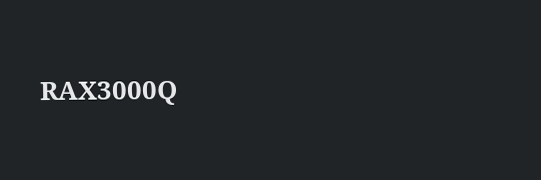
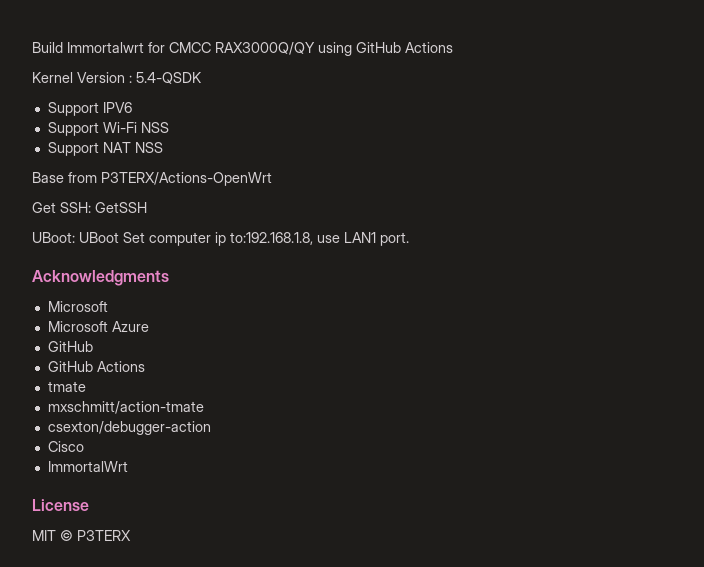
- RAX3000Q
+ Build Immortalwrt for CMCC RAX3000Q/QY using GitHub Actions
+ Kernel Version : 5.4-QSDK
+ Support IPV6
+ Support Wi-Fi NSS
+ Support NAT NSS
+ Base from P3TERX/Actions-OpenWrt
+ Get SSH: GetSSH
+ UBoot: UBoot Set computer ip to:192.168.1.8, use LAN1 port.
+ Acknowledgments
+ Microsoft
+ Microsoft Azure
+ GitHub
+ GitHub Actions
+ tmate
+ mxschmitt/action-tmate
+ csexton/debugger-action
+ Cisco
+ ImmortalWrt
+ License
+ MIT © P3TERX

